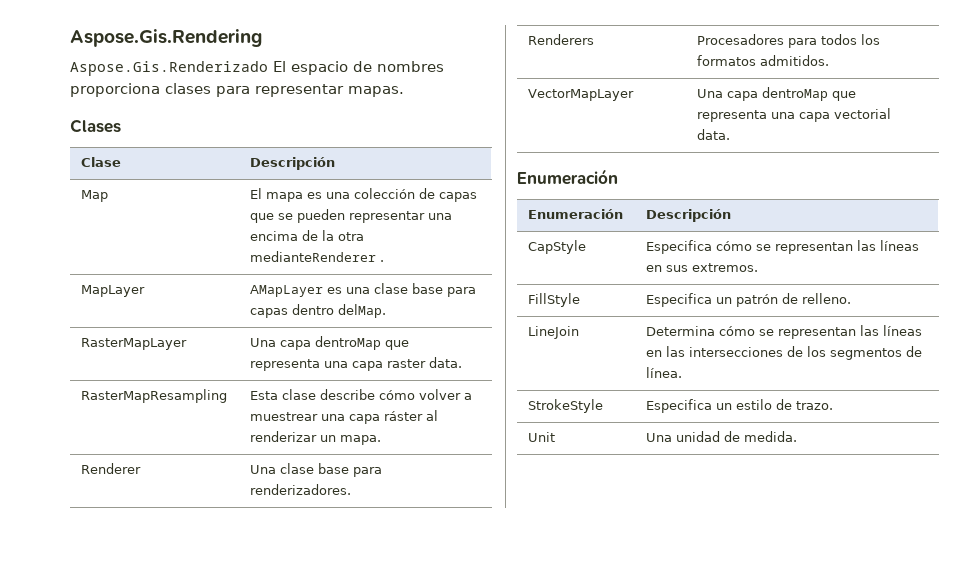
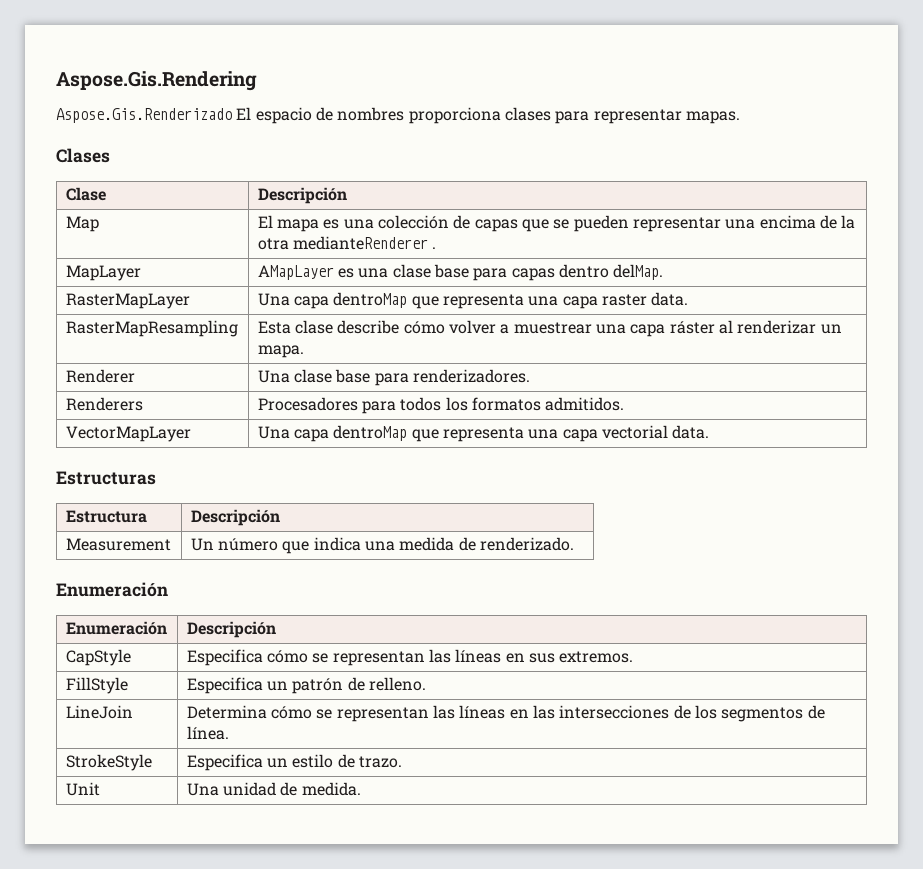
+ Estructuras
+ Estructura | Descripción
+ Measurement | Un número que indica una medida de renderizado.

